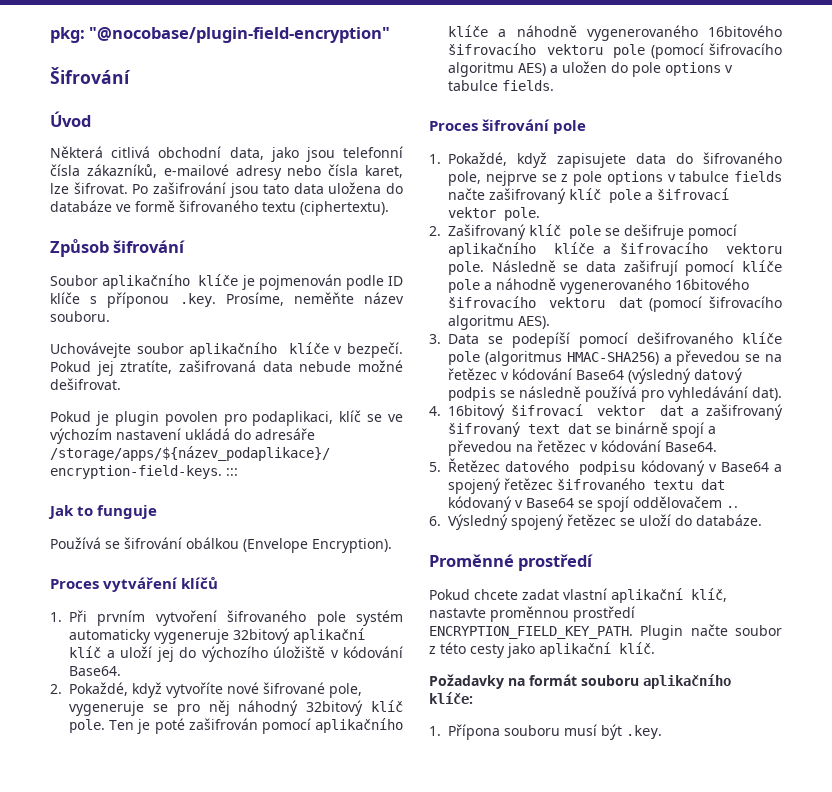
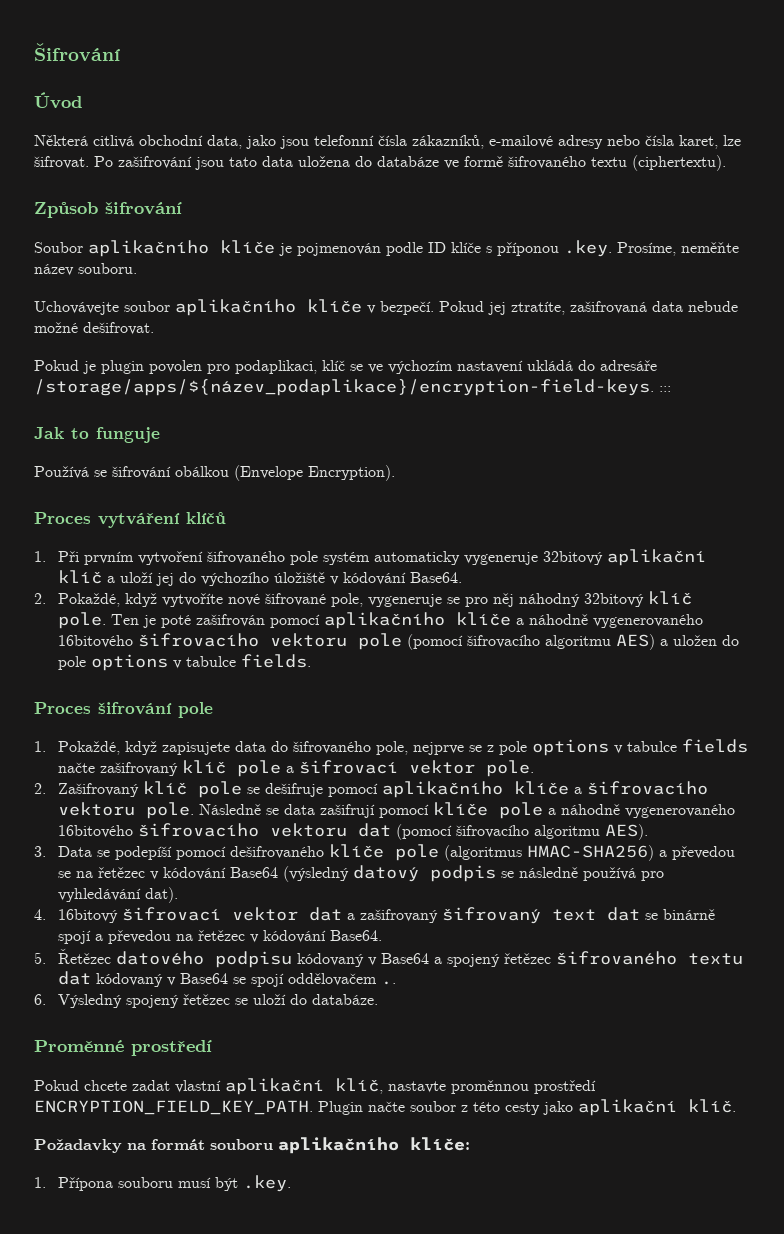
- pkg: "@nocobase/plugin-field-encryption"

